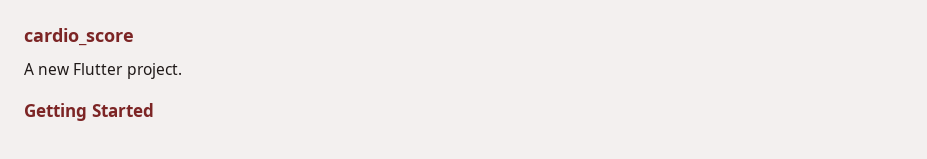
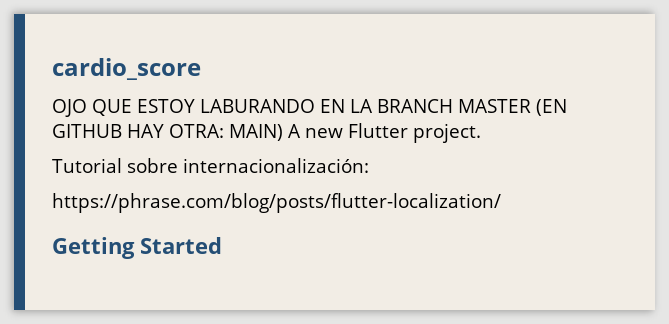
- A new Flutter project.
+ OJO QUE ESTOY LABURANDO EN LA BRANCH MASTER (EN GITHUB HAY OTRA: MAIN) A new Flutter project.
+ Tutorial sobre internacionalización:
+ https://phrase.com/blog/posts/flutter-localization/

